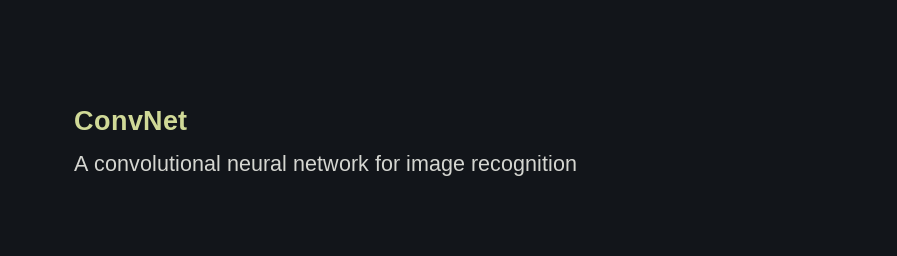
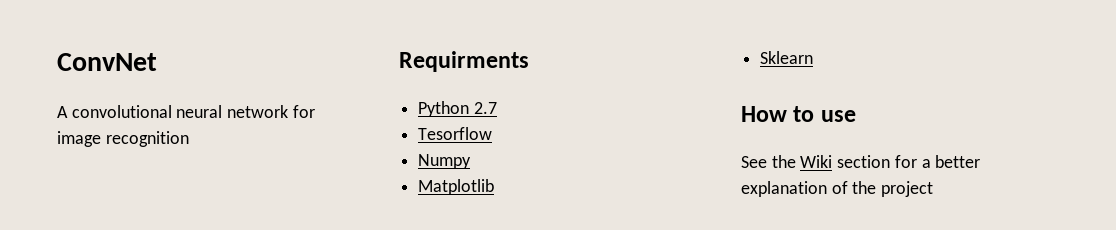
+ Requirments
+ Python 2.7
+ Tesorflow
+ Numpy
+ Matplotlib
+ Sklearn
+ How to use
+ See the Wiki section for a better explanation of the project

